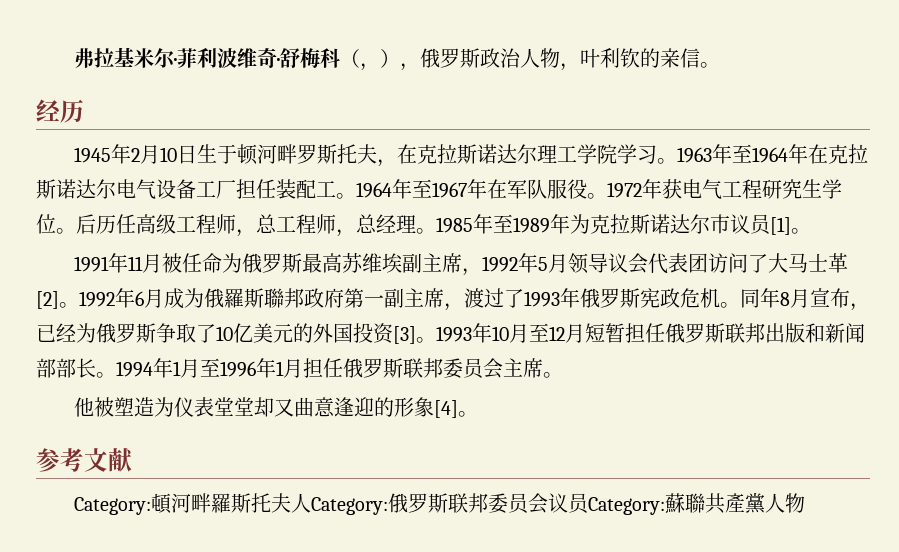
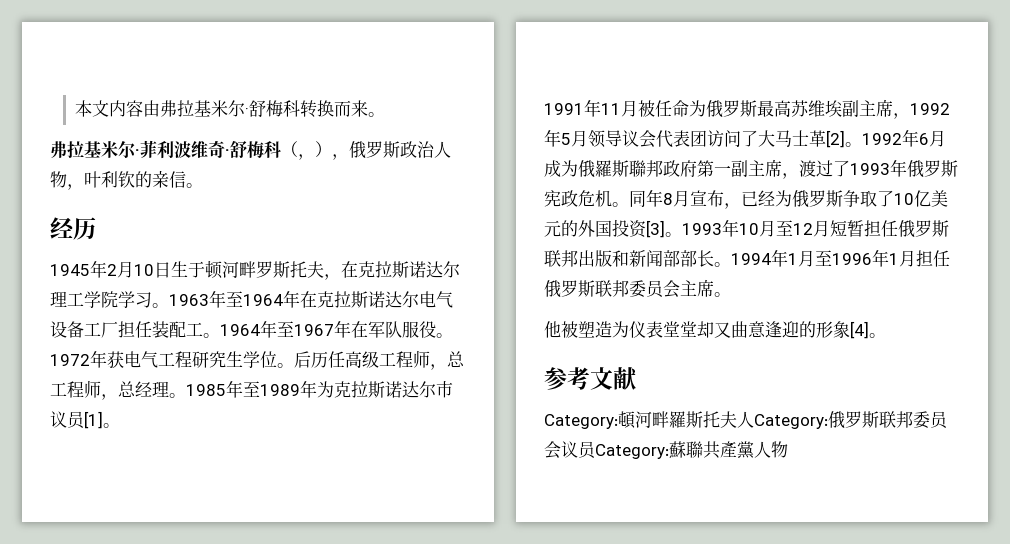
+ 本文内容由弗拉基米尔·舒梅科转换而来。

